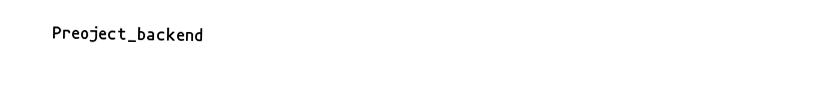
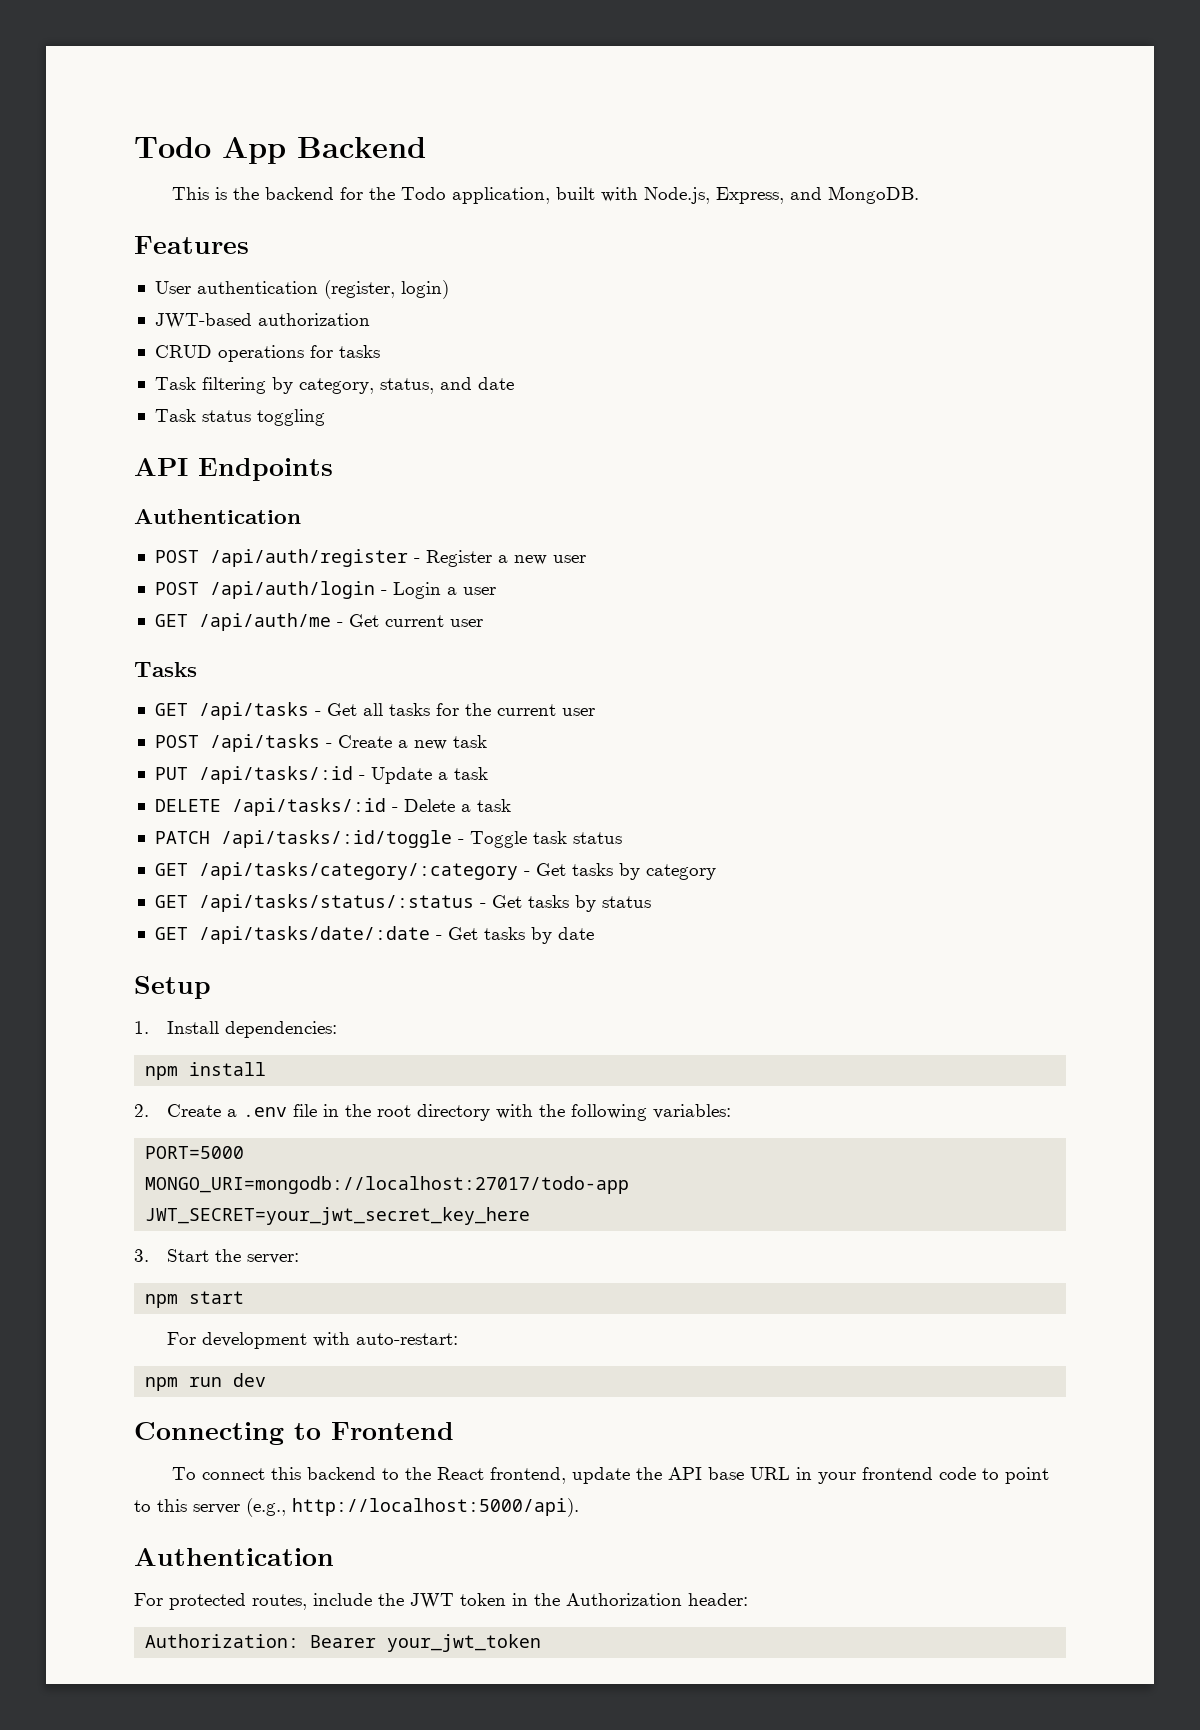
- Preoject_backend
+ Todo App Backend
+ This is the backend for the Todo application, built with Node.js, Express, and MongoDB.
+ Features
+ User authentication (register, login)
+ JWT-based authorization
+ CRUD operations for tasks
+ Task filtering by category, status, and date
+ Task status toggling
+ API Endpoints
+ Authentication
+ POST /api/auth/register - Register a new user
+ POST /api/auth/login - Login a user
+ GET /api/auth/me - Get current user
+ Tasks
+ GET /api/tasks - Get all tasks for the current user
+ POST /api/tasks - Create a new task
+ PUT /api/tasks/:id - Update a task
+ DELETE /api/tasks/:id - Delete a task
+ PATCH /api/tasks/:id/toggle - Toggle task status
+ GET /api/tasks/category/:category - Get tasks by category
+ GET /api/tasks/status/:status - Get tasks by status
+ GET /api/tasks/date/:date - Get tasks by date
+ Setup
+ 1. Install dependencies:
+ npm install
+ 2. Create a .env file in the root directory with the following variables:
+ PORT=5000
+ MONGO_URI=mongodb://localhost:27017/todo-app
+ JWT_SECRET=your_jwt_secret_key_here
+ 3. Start the server:
+ npm start
+ For development with auto-restart:
+ npm run dev
+ Connecting to Frontend
+ To connect this backend to the React frontend, update the API base URL in your frontend code to point to this server (e.g., http://localhost:5000/api).
+ Authentication
+ For protected routes, include the JWT token in the Authorization header:
+ Authorization: Bearer your_jwt_token

